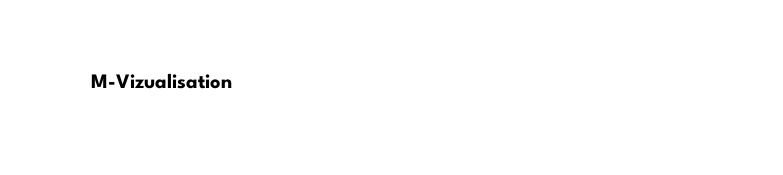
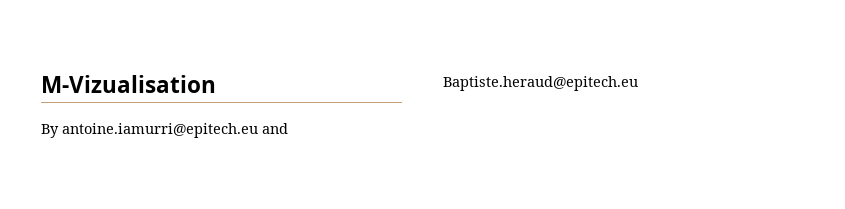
+ By antoine.iamurri@epitech.eu and Baptiste.heraud@epitech.eu

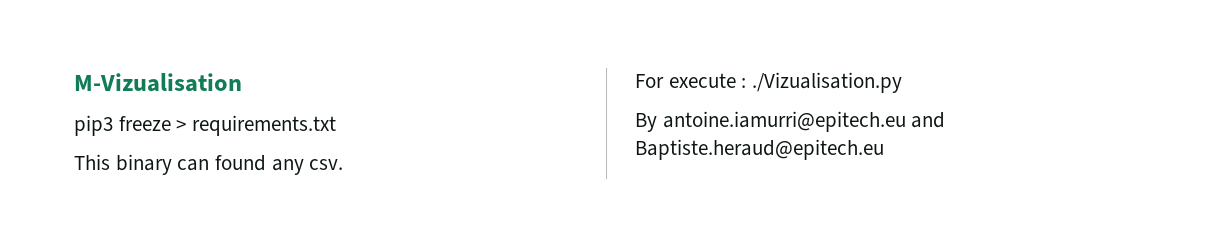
+ pip3 freeze > requirements.txt
+ This binary can found any csv.
+ For execute : ./Vizualisation.py

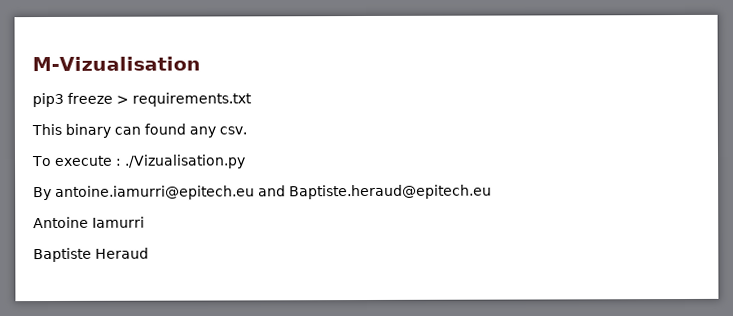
- For execute : ./Vizualisation.py
+ To execute : ./Vizualisation.py
+ Antoine Iamurri
+ Baptiste Heraud

